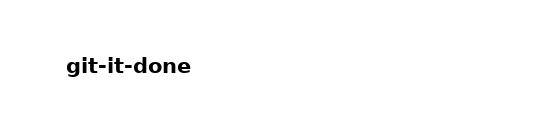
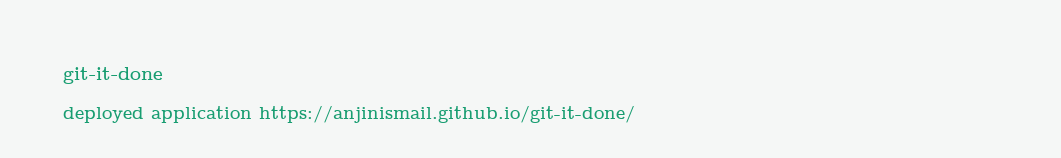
+ deployed application https://anjinismail.github.io/git-it-done/

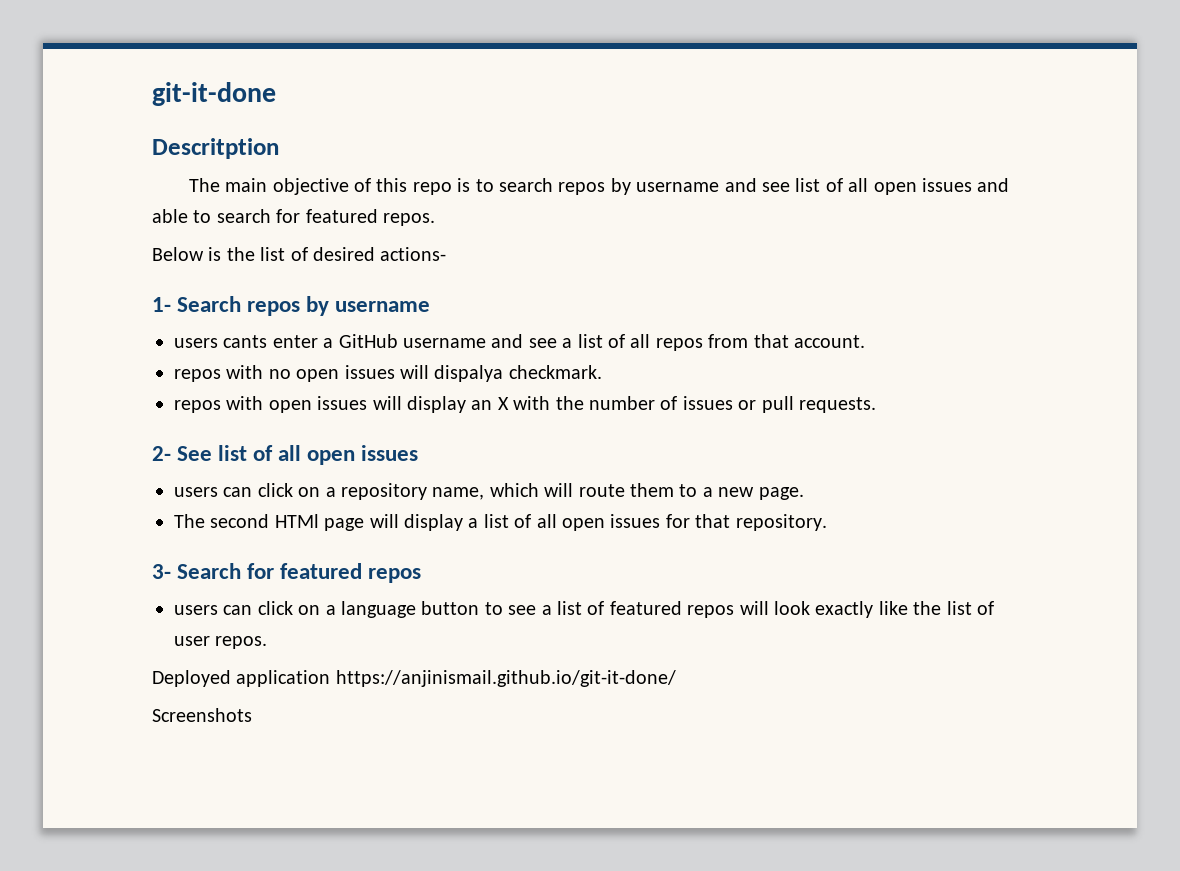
- deployed application https://anjinismail.github.io/git-it-done/
+ Descritption
+ The main objective of this repo is to search repos by username and see list of all open issues and able to search for featured repos.
+ Below is the list of desired actions-
+ 1- Search repos by username
+ users cants enter a GitHub username and see a list of all repos from that account.
+ repos with no open issues will dispalya checkmark.
+ repos with open issues will display an X with the number of issues or pull requests.
+ 2- See list of all open issues
+ users can click on a repository name, which will route them to a new page.
+ The second HTMl page will display a list of all open issues for that repository.
+ 3- Search for featured repos
+ users can click on a language button to see a list of featured repos will look exactly like the list of user repos.
+ Deployed application https://anjinismail.github.io/git-it-done/
+ Screenshots

